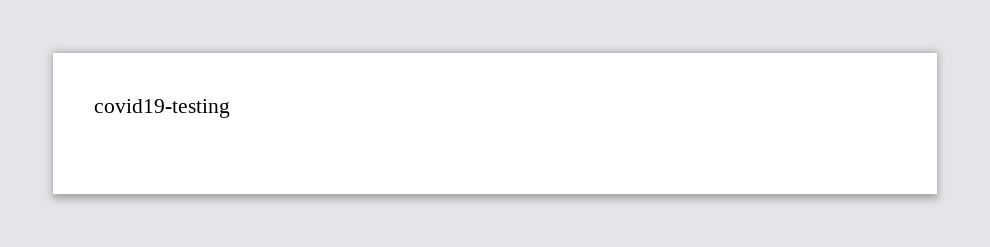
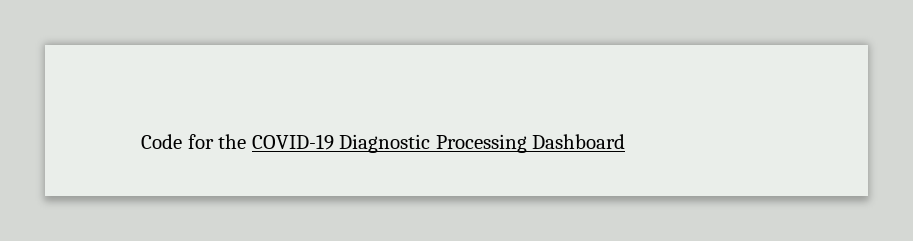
- covid19-testing
+ Code for the COVID-19 Diagnostic Processing Dashboard

